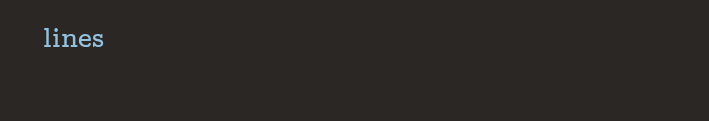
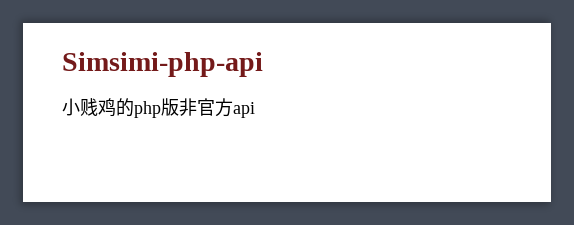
- lines
+ Simsimi-php-api
+ 小贱鸡的php版非官方api

